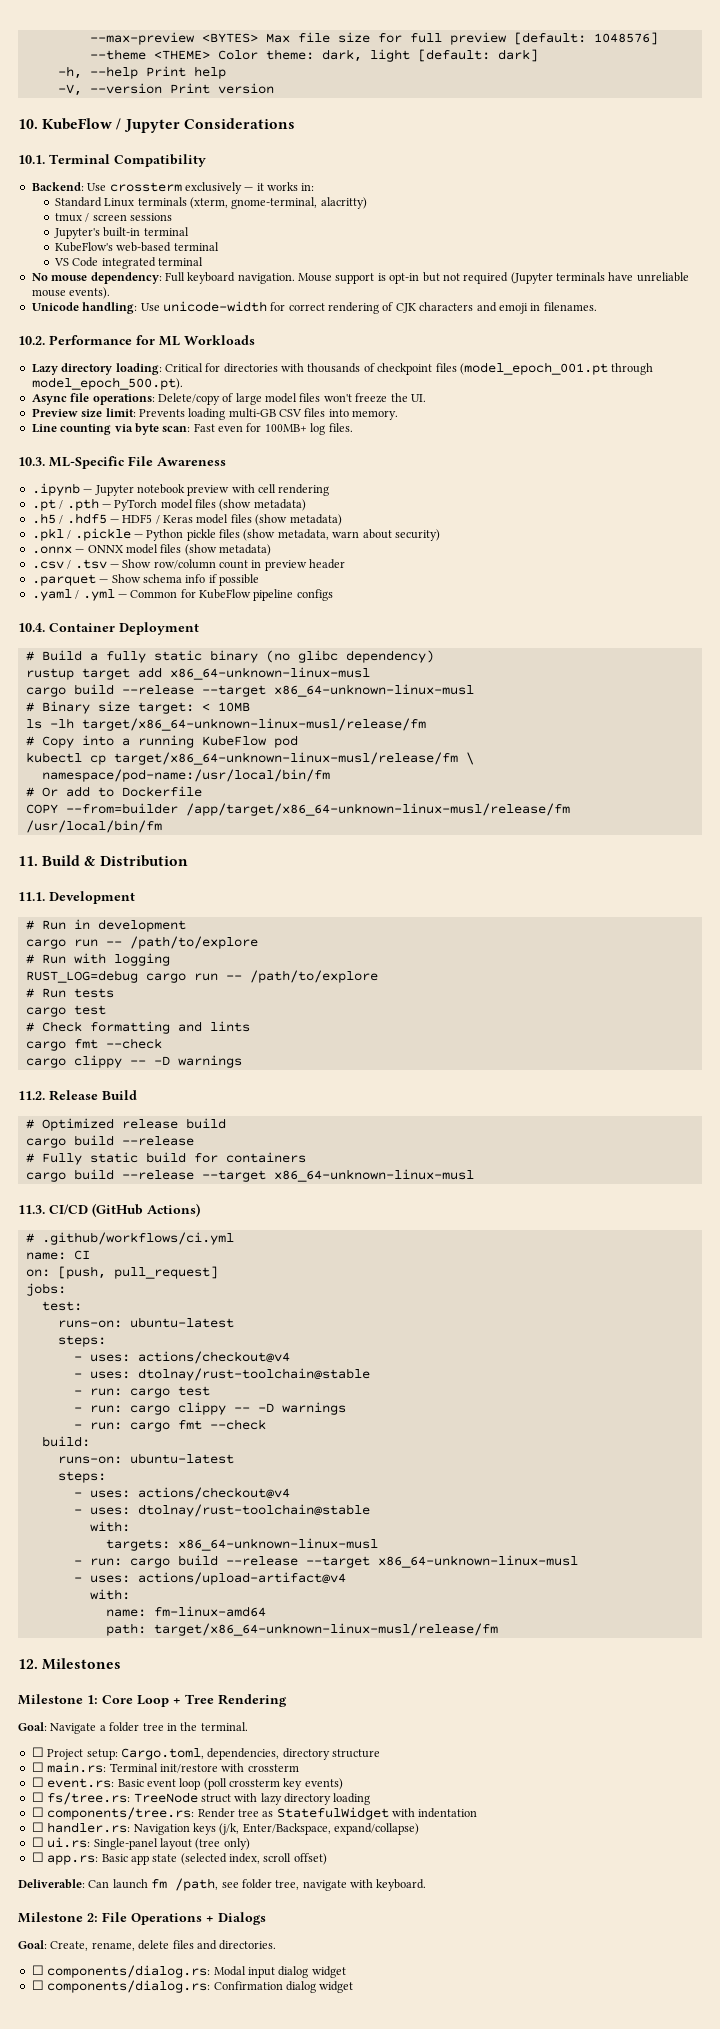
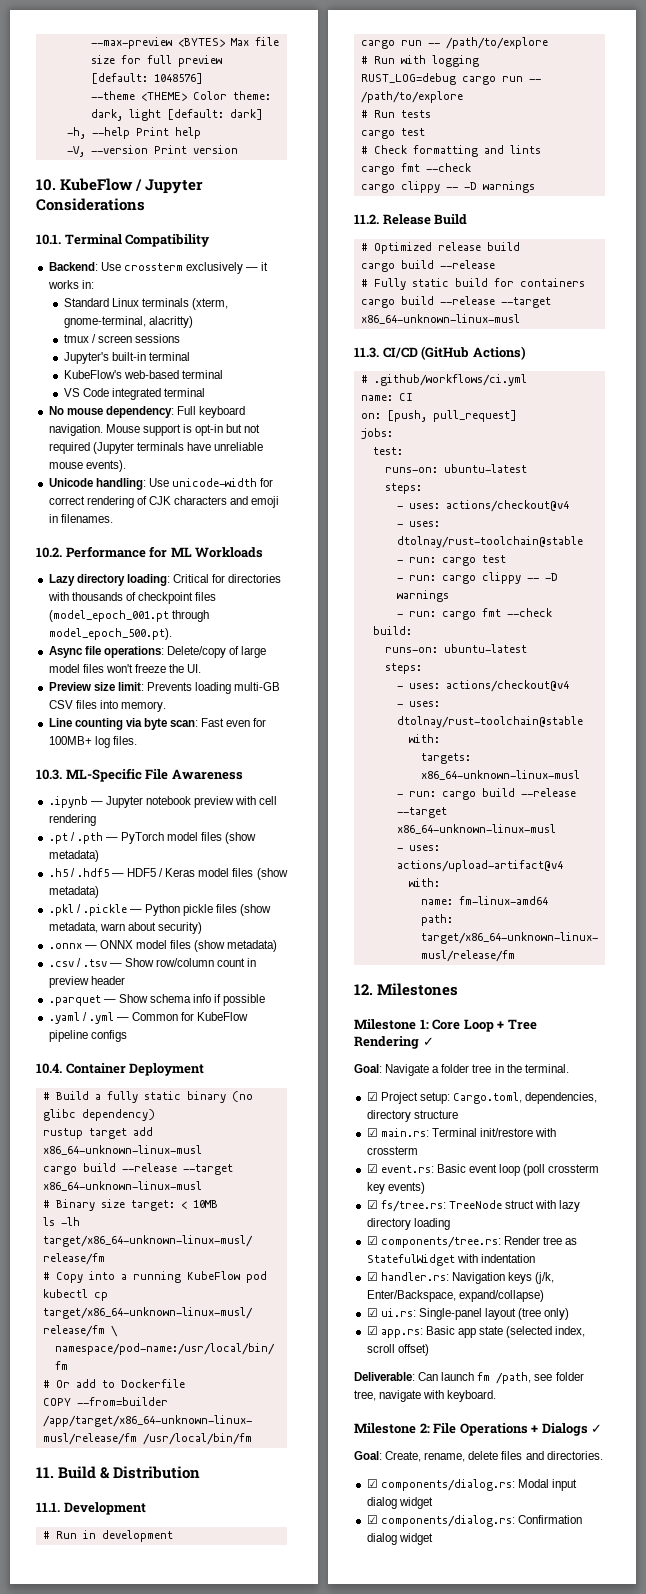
- Milestone 1: Core Loop + Tree Rendering
+ Milestone 1: Core Loop + Tree Rendering ✓
- ☐ Project setup: Cargo.toml, dependencies, directory structure
+ ☑ Project setup: Cargo.toml, dependencies, directory structure
- ☐ main.rs: Terminal init/restore with crossterm
+ ☑ main.rs: Terminal init/restore with crossterm
- ☐ event.rs: Basic event loop (poll crossterm key events)
+ ☑ event.rs: Basic event loop (poll crossterm key events)
- ☐ fs/tree.rs: TreeNode struct with lazy directory loading
+ ☑ fs/tree.rs: TreeNode struct with lazy directory loading
- ☐ components/tree.rs: Render tree as StatefulWidget with indentation
+ ☑ components/tree.rs: Render tree as StatefulWidget with indentation
- ☐ handler.rs: Navigation keys (j/k, Enter/Backspace, expand/collapse)
+ ☑ handler.rs: Navigation keys (j/k, Enter/Backspace, expand/collapse)
- ☐ ui.rs: Single-panel layout (tree only)
+ ☑ ui.rs: Single-panel layout (tree only)
- ☐ app.rs: Basic app state (selected index, scroll offset)
+ ☑ app.rs: Basic app state (selected index, scroll offset)
- Milestone 2: File Operations + Dialogs
+ Milestone 2: File Operations + Dialogs ✓
- ☐ components/dialog.rs: Modal input dialog widget
+ ☑ components/dialog.rs: Modal input dialog widget
- ☐ components/dialog.rs: Confirmation dialog widget
+ ☑ components/dialog.rs: Confirmation dialog widget

